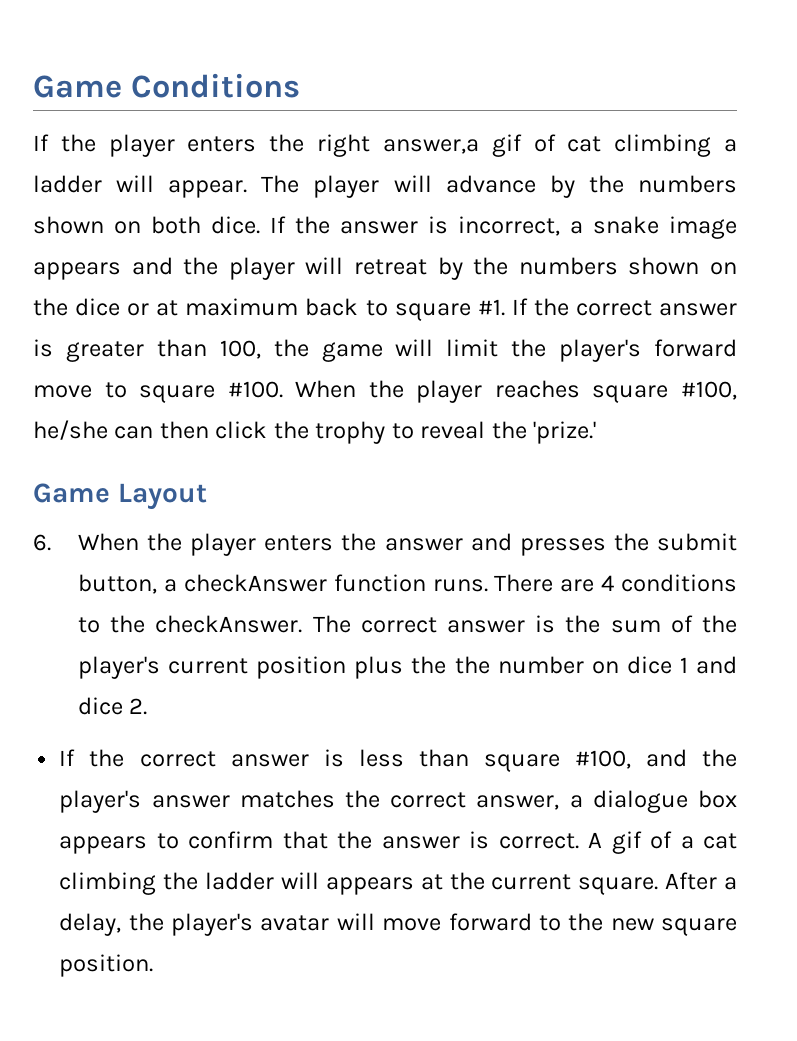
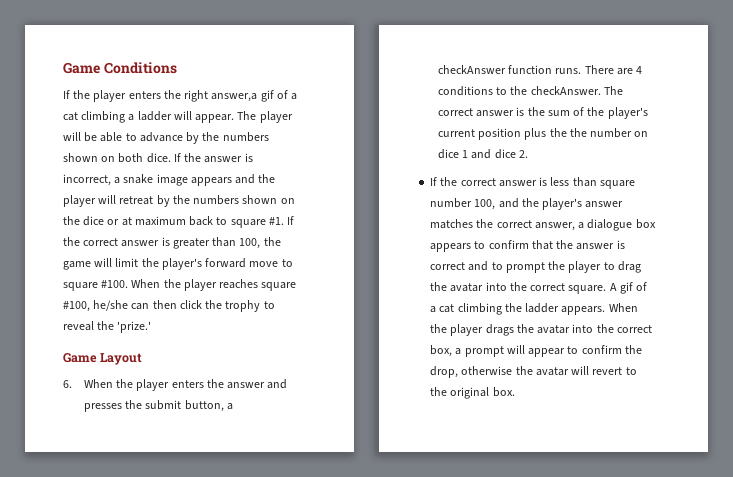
- If the player enters the right answer,a gif of cat climbing a ladder will appear.
+ If the player enters the right answer,a gif of a cat climbing a ladder will appear.
- The player will advance by the numbers shown on both dice.
+ The player will be able to advance by the numbers shown on both dice.
- If the correct answer is less than square #100, and the player's answer matches the correct answer, a dialogue box appears to confirm that the answer is correct.
+ If the correct answer is less than square number 100, and the player's answer matches the correct answer, a dialogue box appears to confirm that the answer is correct and to prompt the player to drag the avatar into the correct square.
- A gif of a cat climbing the ladder will appears at the current square. After a delay, the player's avatar will move forward to the new square position.
+ A gif of a cat climbing the ladder appears. When the player drags the avatar into the correct box, a prompt will appear to confirm the drop, otherwise the avatar will revert to the original box.

